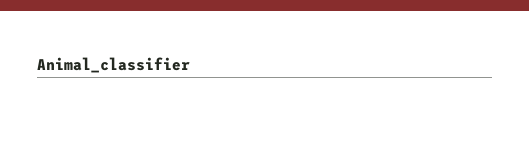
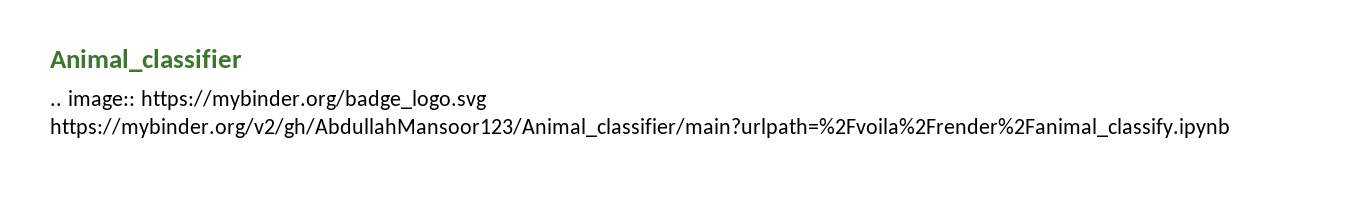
+ .. image:: https://mybinder.org/badge_logo.svg https://mybinder.org/v2/gh/AbdullahMansoor123/Animal_classifier/main?urlpath=%2Fvoila%2Frender%2Fanimal_classify.ipynb

